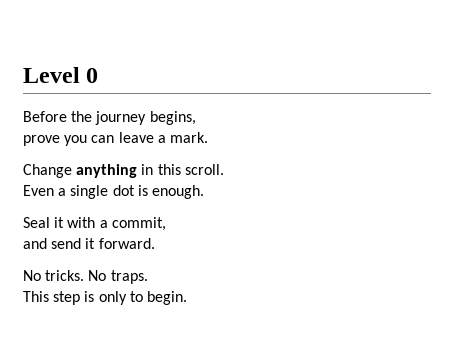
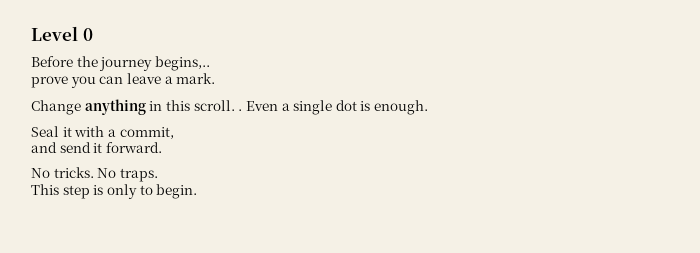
- Before the journey begins,
+ Before the journey begins,..
- Change anything in this scroll.
- Even a single dot is enough.
+ Change anything in this scroll. . Even a single dot is enough.

